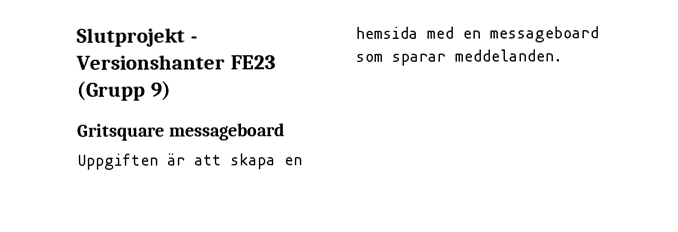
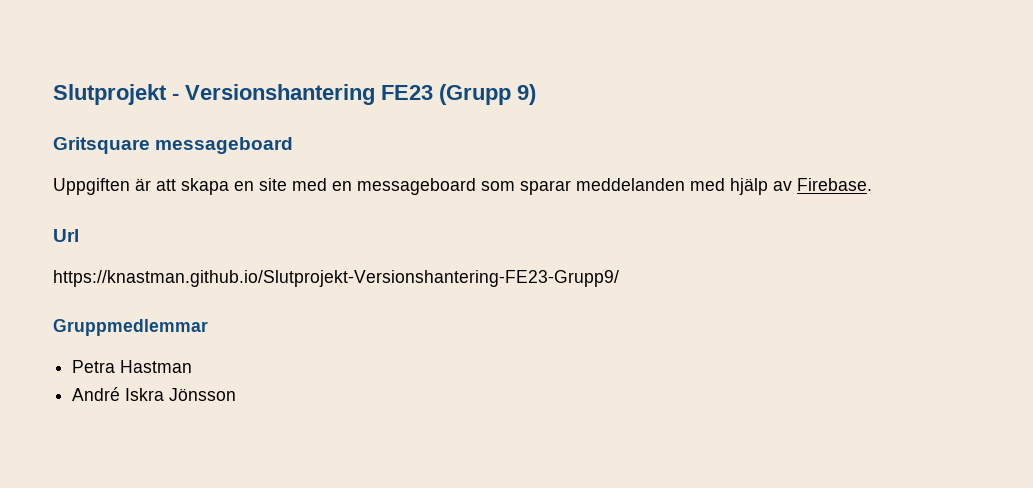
- Slutprojekt - Versionshanter FE23 (Grupp 9)
+ Slutprojekt - Versionshantering FE23 (Grupp 9)
- Uppgiften är att skapa en hemsida med en messageboard som sparar meddelanden.
+ Uppgiften är att skapa en site med en messageboard som sparar meddelanden med hjälp av Firebase.
+ Url
+ https://knastman.github.io/Slutprojekt-Versionshantering-FE23-Grupp9/
+ Gruppmedlemmar
+ Petra Hastman
+ André Iskra Jönsson

